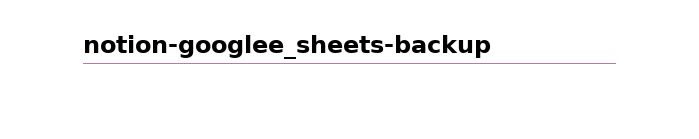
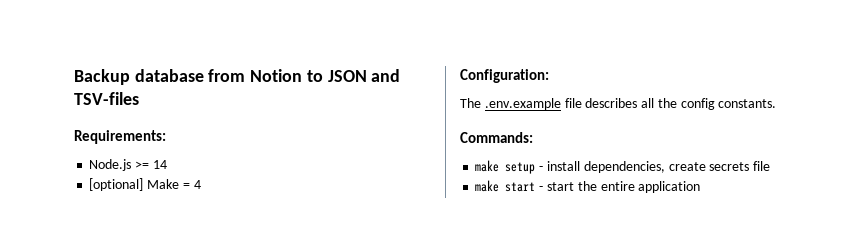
- notion-googlee_sheets-backup
+ Backup database from Notion to JSON and TSV-files
+ Requirements:
+ Node.js >= 14
+ [optional] Make = 4
+ Configuration:
+ The .env.example file describes all the config constants.
+ Commands:
+ make setup - install dependencies, create secrets file
+ make start - start the entire application

